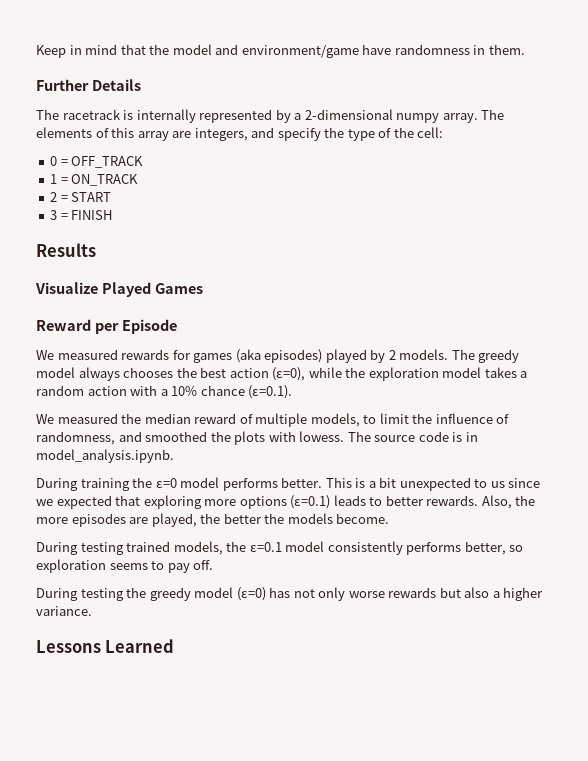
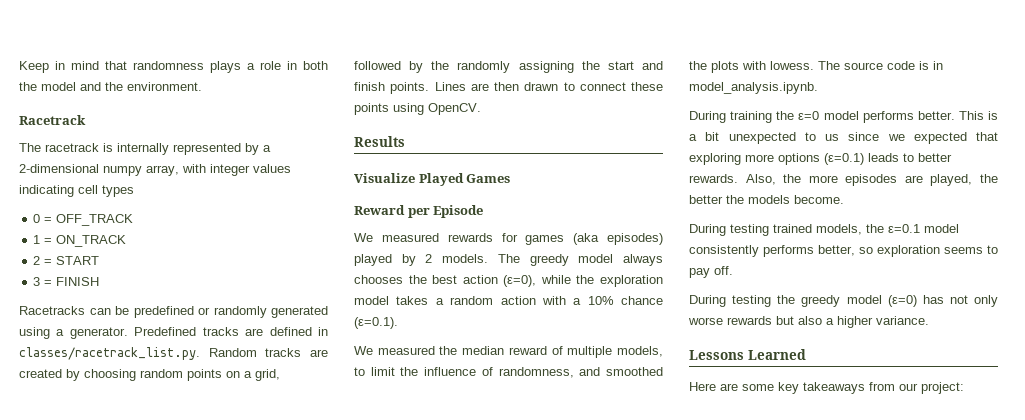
- Keep in mind that the model and environment/game have randomness in them.
- Further Details
+ Keep in mind that randomness plays a role in both the model and the environment.
+ Racetrack
- The racetrack is internally represented by a 2-dimensional numpy array. The elements of this array are integers, and specify the type of the cell:
+ The racetrack is internally represented by a 2-dimensional numpy array, with integer values indicating cell types
+ Racetracks can be predefined or randomly generated using a generator. Predefined tracks are defined in classes/racetrack_list.py. Random tracks are created by choosing random points on a grid, followed by the randomly assigning the start and finish points. Lines are then drawn to connect these points using OpenCV.
+ Here are some key takeaways from our project:

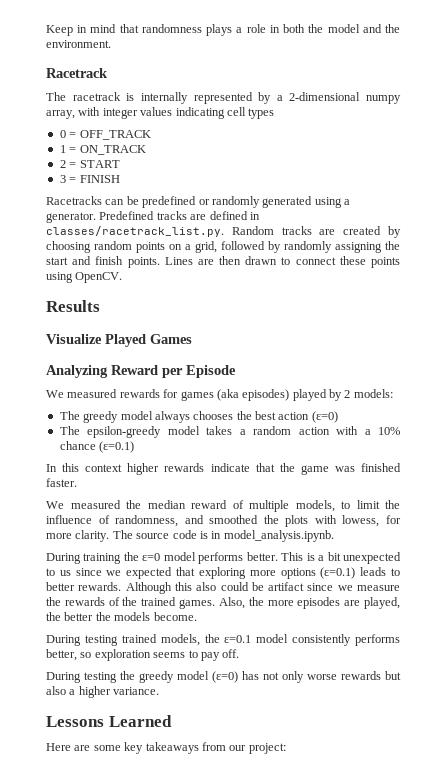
- Predefined tracks are defined in classes/racetrack_list.py. Random tracks are created by choosing random points on a grid, followed by the randomly assigning the start and finish points.
+ Predefined tracks are defined in classes/racetrack_list.py. Random tracks are created by choosing random points on a grid, followed by randomly assigning the start and finish points.
- Reward per Episode
+ Analyzing Reward per Episode
- We measured rewards for games (aka episodes) played by 2 models. The greedy model always chooses the best action (ε=0), while the exploration model takes a random action with a 10% chance (ε=0.1).
+ We measured rewards for games (aka episodes) played by 2 models:
+ The greedy model always chooses the best action (ε=0)
+ The epsilon-greedy model takes a random action with a 10% chance (ε=0.1)
+ In this context higher rewards indicate that the game was finished faster.
- We measured the median reward of multiple models, to limit the influence of randomness, and smoothed the plots with lowess.
+ We measured the median reward of multiple models, to limit the influence of randomness, and smoothed the plots with lowess, for more clarity.
+ Although this also could be artifact since we measure the rewards of the trained games.

